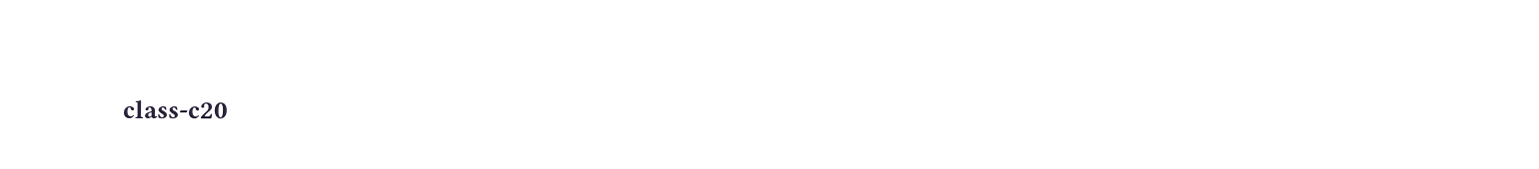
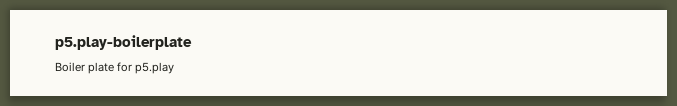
- class-c20
+ p5.play-boilerplate
+ Boiler plate for p5.play

